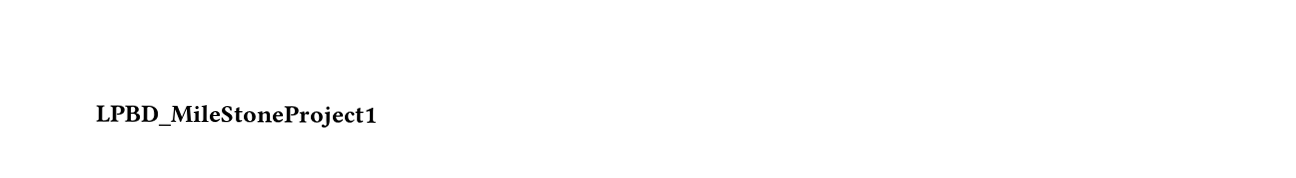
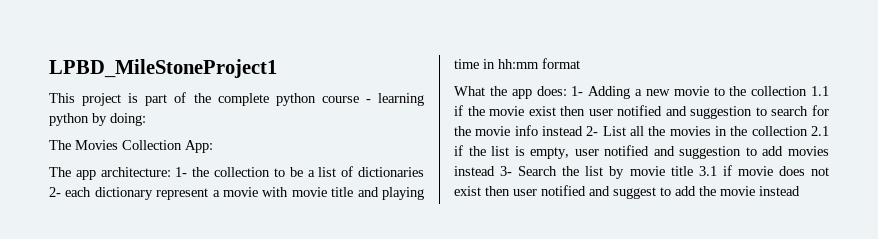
+ This project is part of the complete python course - learning python by doing:
+ The Movies Collection App:
+ The app architecture: 1- the collection to be a list of dictionaries 2- each dictionary represent a movie with movie title and playing time in hh:mm format
+ What the app does: 1- Adding a new movie to the collection 1.1 if the movie exist then user notified and suggestion to search for the movie info instead 2- List all the movies in the collection 2.1 if the list is empty, user notified and suggestion to add movies instead 3- Search the list by movie title 3.1 if movie does not exist then user notified and suggest to add the movie instead

